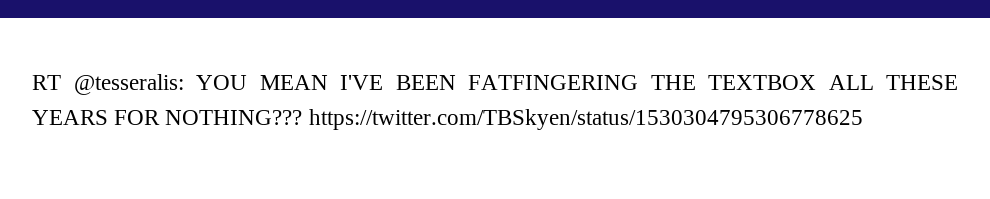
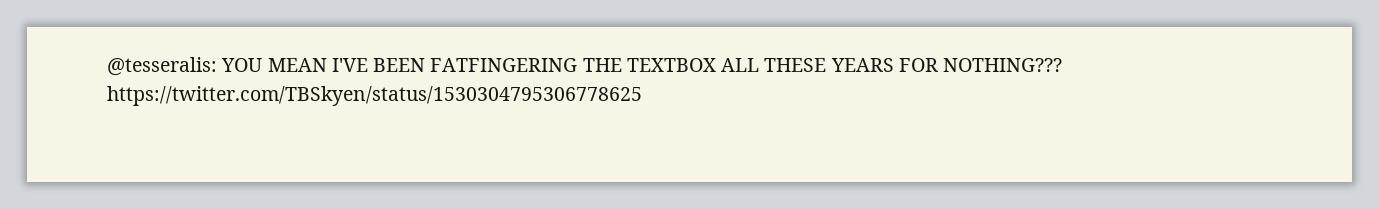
- RT @tesseralis: YOU MEAN I'VE BEEN FATFINGERING THE TEXTBOX ALL THESE YEARS FOR NOTHING??? https://twitter.com/TBSkyen/status/1530304795306778625
+ @tesseralis: YOU MEAN I'VE BEEN FATFINGERING THE TEXTBOX ALL THESE YEARS FOR NOTHING??? https://twitter.com/TBSkyen/status/1530304795306778625

